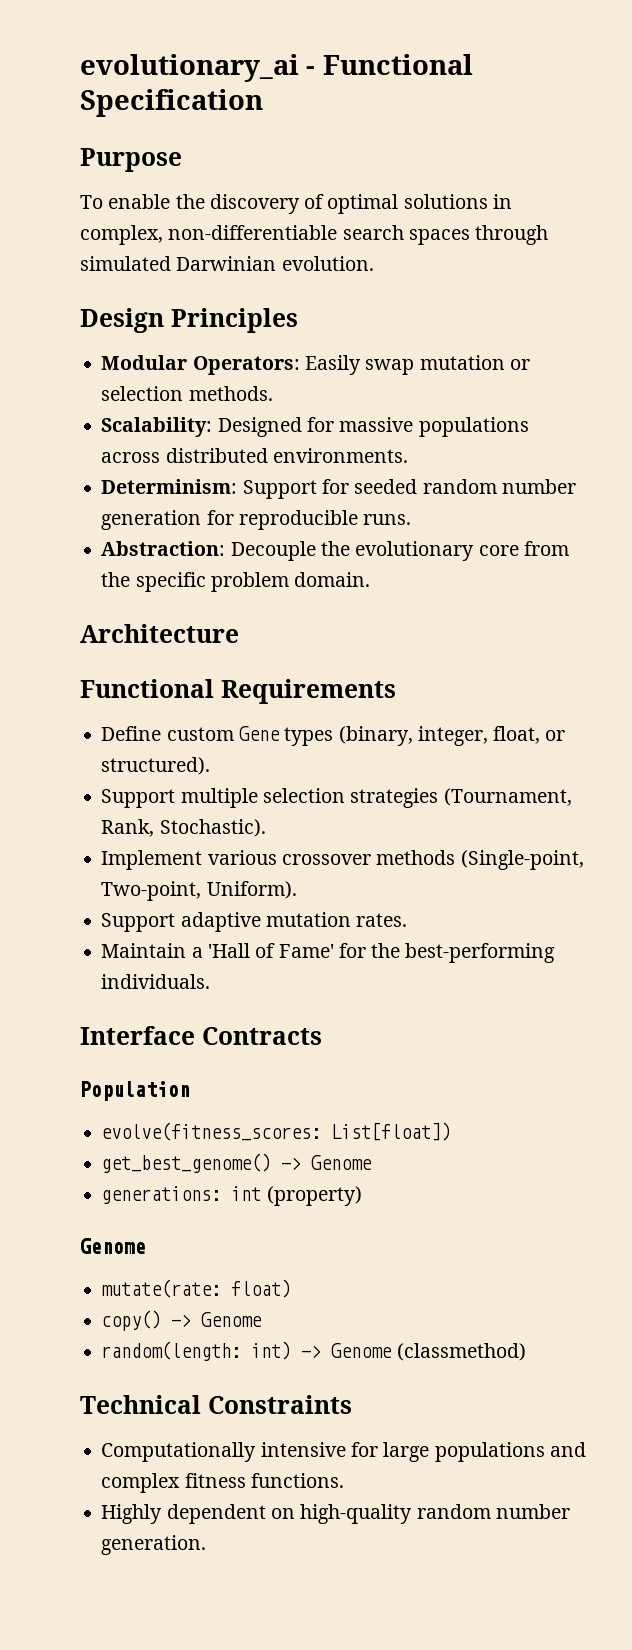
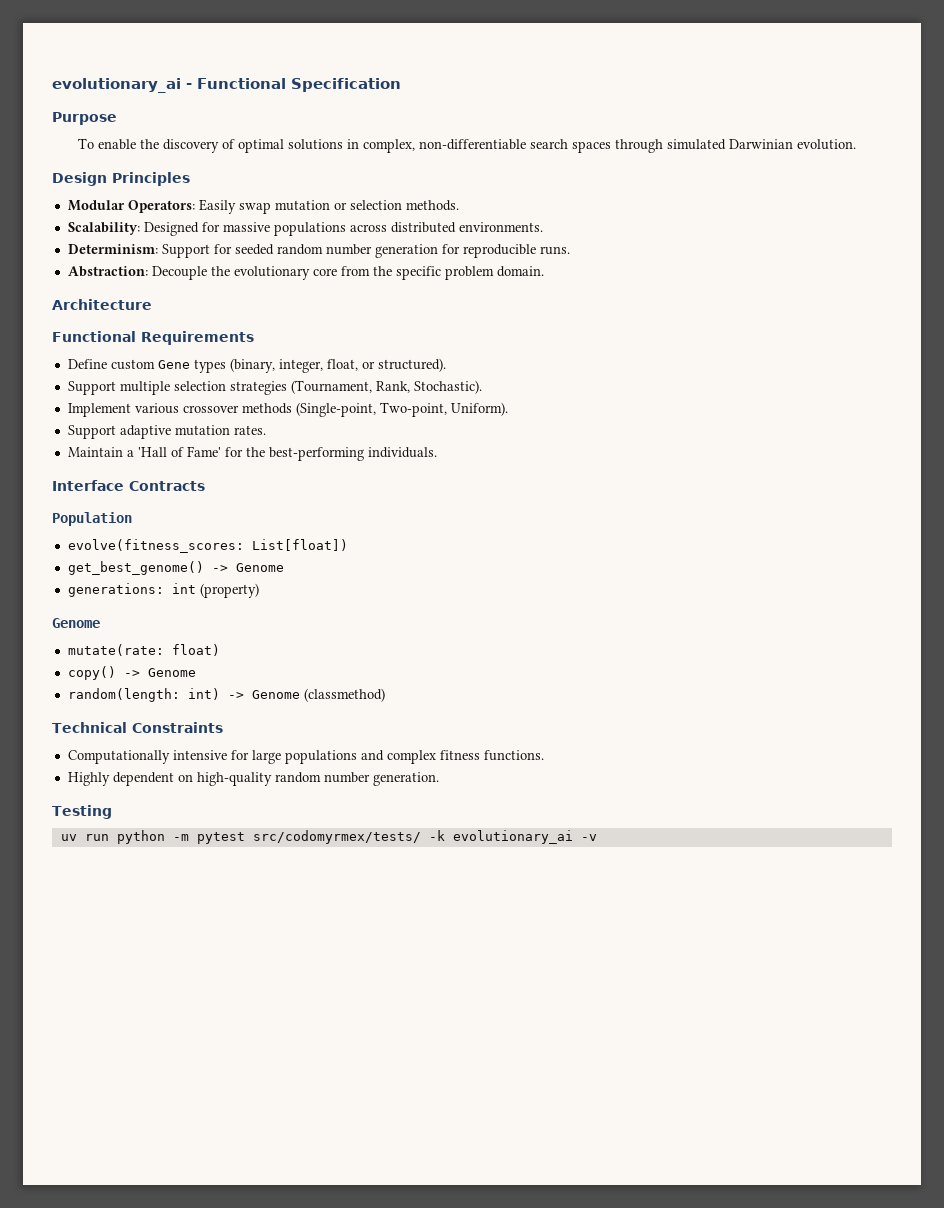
+ Testing
+ uv run python -m pytest src/codomyrmex/tests/ -k evolutionary_ai -v

